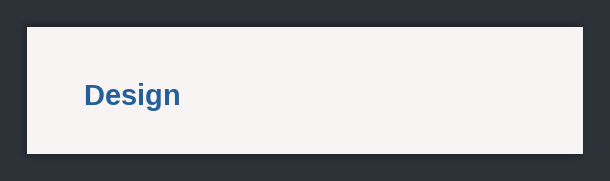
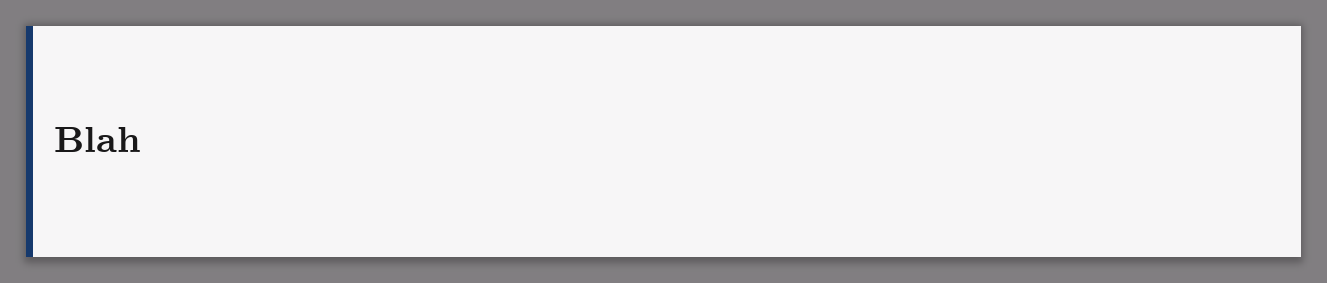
- Design
+ Blah

